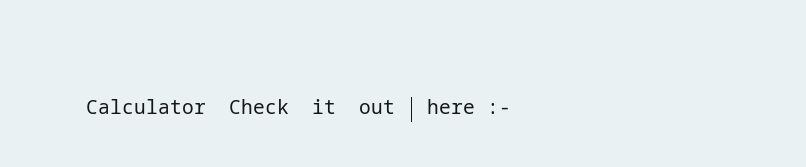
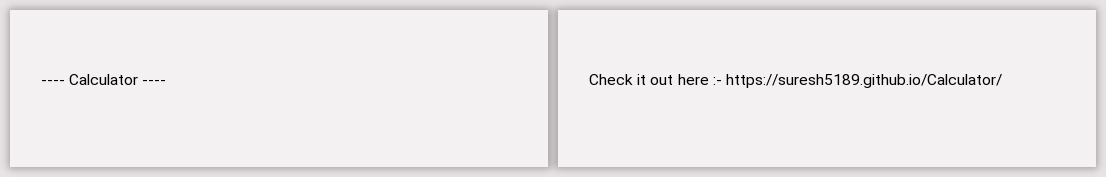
- Calculator Check it out here :-
+ ---- Calculator ----
+ Check it out here :- https://suresh5189.github.io/Calculator/

